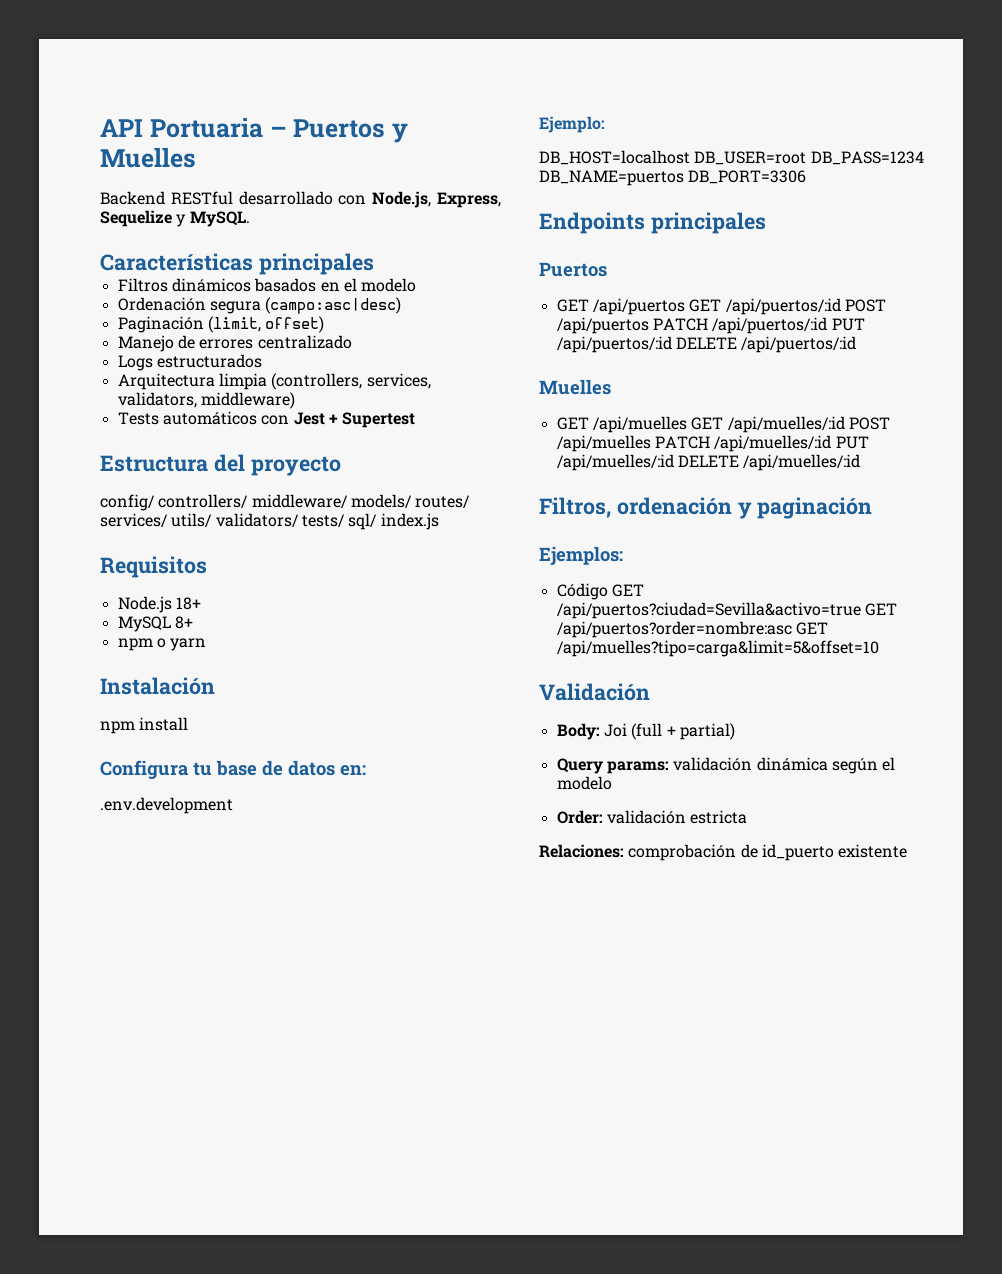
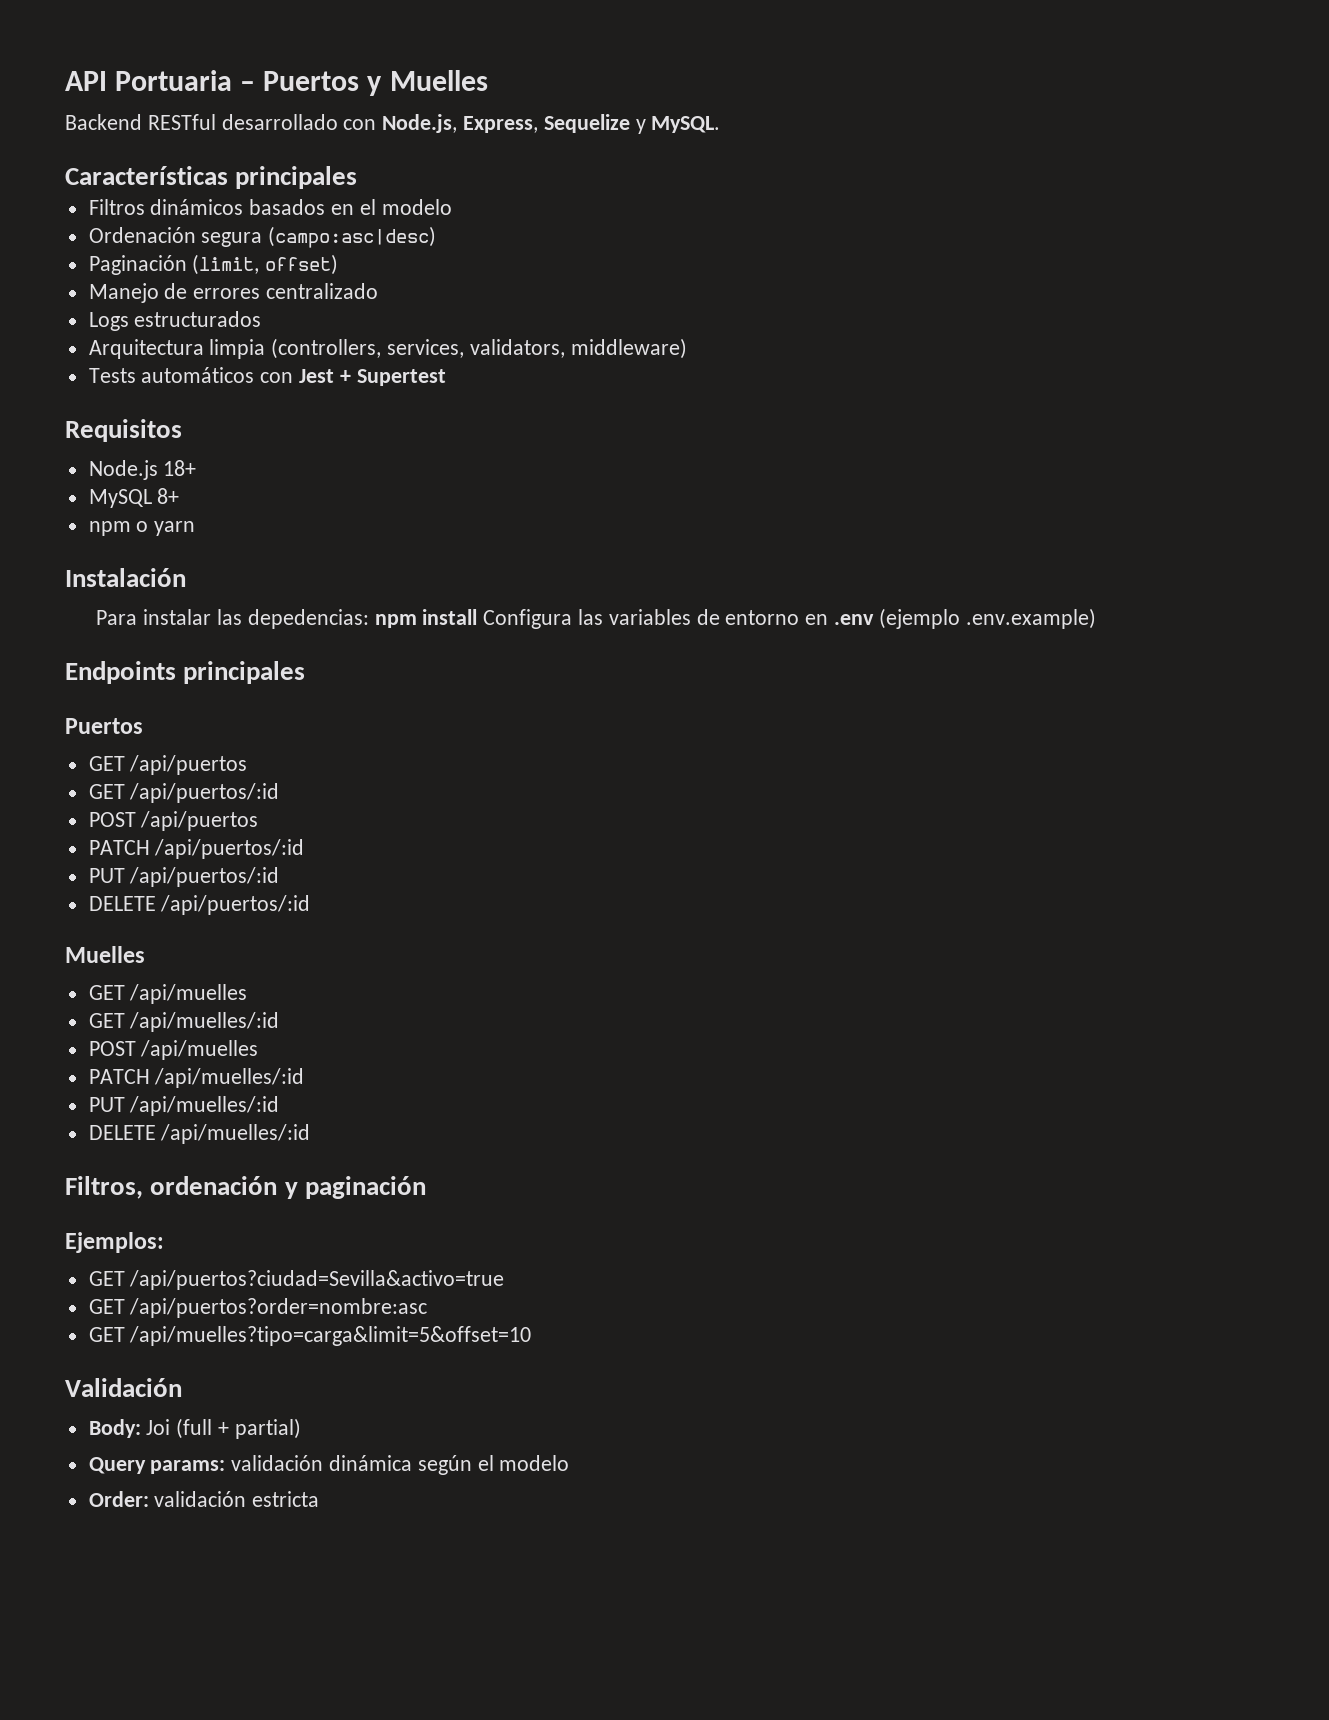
- Estructura del proyecto
- config/ controllers/ middleware/ models/ routes/ services/ utils/ validators/ tests/ sql/ index.js
- npm install
- Configura tu base de datos en:
- .env.development
- Ejemplo:
- DB_HOST=localhost DB_USER=root DB_PASS=1234 DB_NAME=puertos DB_PORT=3306
+ Para instalar las depedencias: npm install Configura las variables de entorno en .env (ejemplo .env.example)
- GET /api/puertos GET /api/puertos/:id POST /api/puertos PATCH /api/puertos/:id PUT /api/puertos/:id DELETE /api/puertos/:id
+ GET /api/puertos
+ GET /api/puertos/:id
+ POST /api/puertos
+ PATCH /api/puertos/:id
+ PUT /api/puertos/:id
+ DELETE /api/puertos/:id
- GET /api/muelles GET /api/muelles/:id POST /api/muelles PATCH /api/muelles/:id PUT /api/muelles/:id DELETE /api/muelles/:id
+ GET /api/muelles
+ GET /api/muelles/:id
+ POST /api/muelles
+ PATCH /api/muelles/:id
+ PUT /api/muelles/:id
+ DELETE /api/muelles/:id
- Código GET /api/puertos?ciudad=Sevilla&activo=true GET /api/puertos?order=nombre:asc GET /api/muelles?tipo=carga&limit=5&offset=10
+ GET /api/puertos?ciudad=Sevilla&activo=true
+ GET /api/puertos?order=nombre:asc
+ GET /api/muelles?tipo=carga&limit=5&offset=10
- Relaciones: comprobación de id_puerto existente

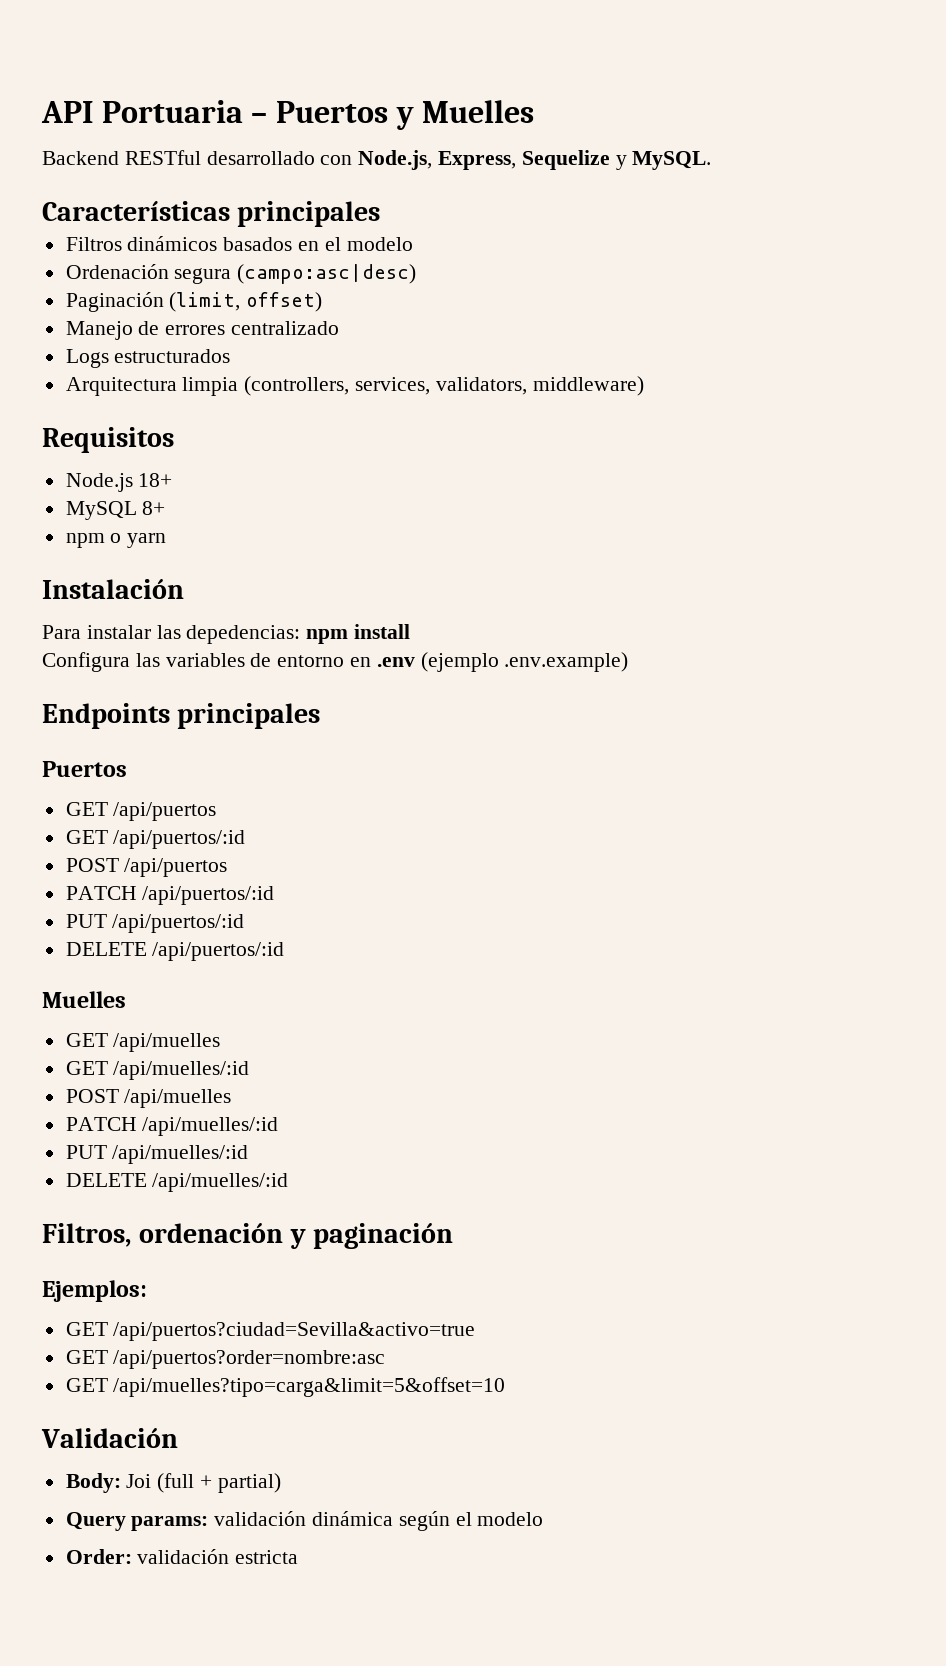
- Tests automáticos con Jest + Supertest
- Para instalar las depedencias: npm install Configura las variables de entorno en .env (ejemplo .env.example)
+ Para instalar las depedencias: npm install
+ Configura las variables de entorno en .env (ejemplo .env.example)

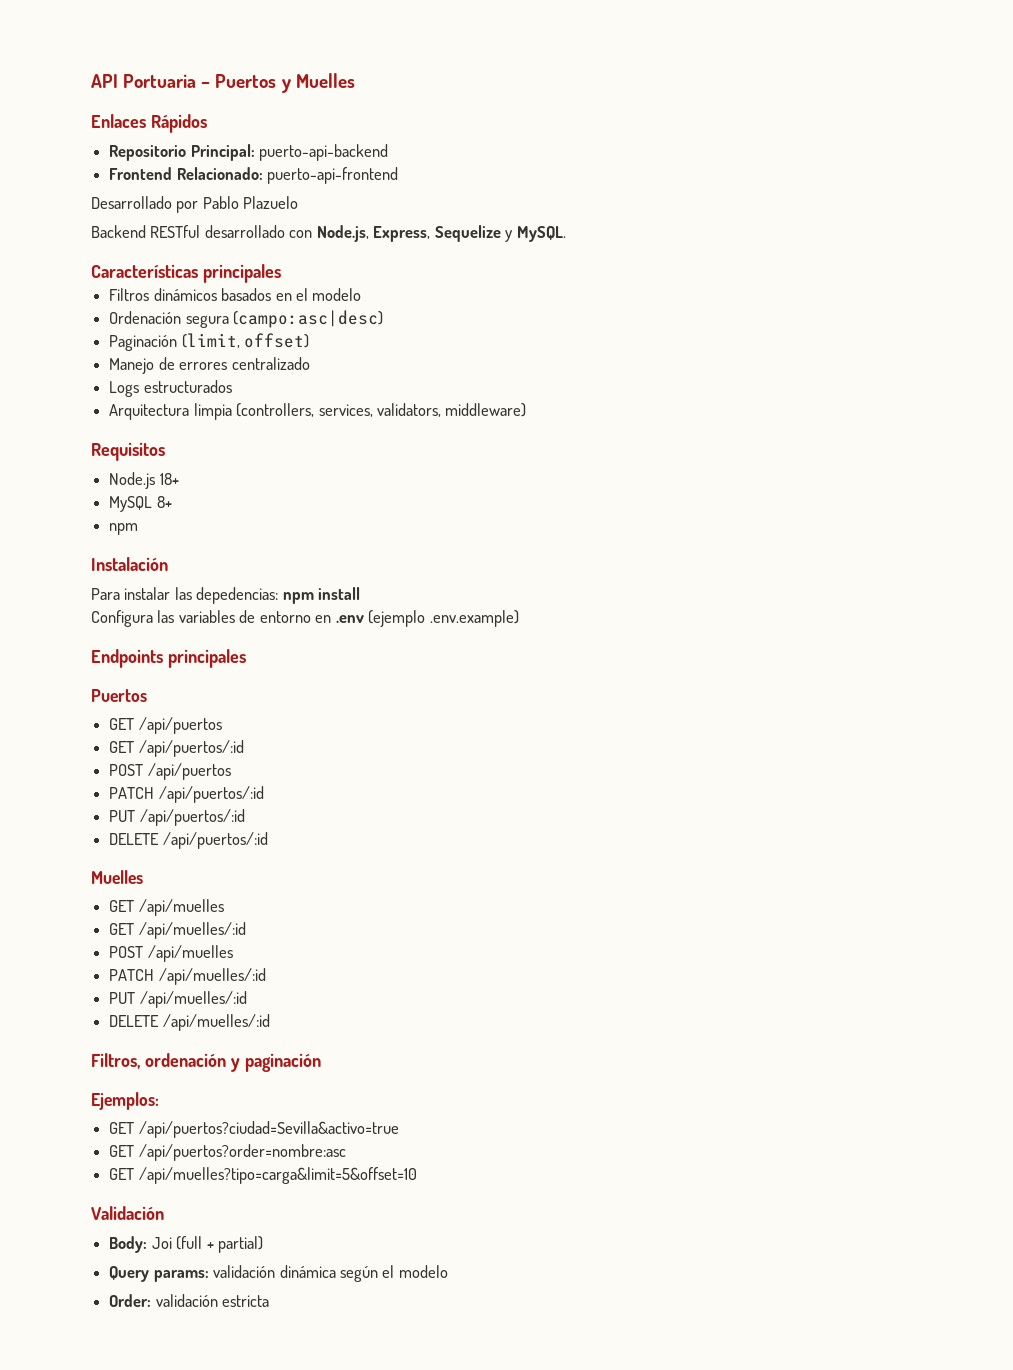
+ Enlaces Rápidos
+ Repositorio Principal: puerto-api-backend
+ Frontend Relacionado: puerto-api-frontend
+ Desarrollado por Pablo Plazuelo
  MySQL 8+
- npm o yarn
+ npm

